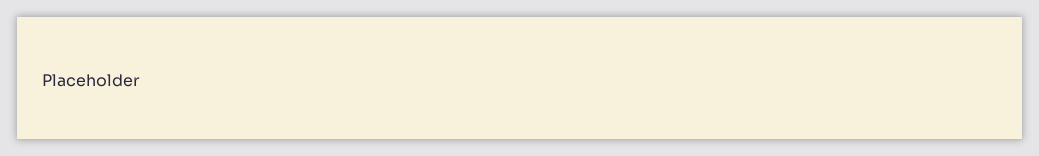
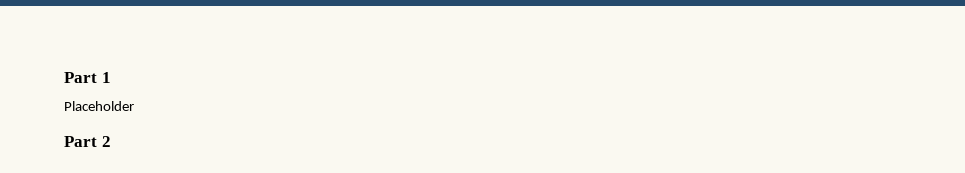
+ Part 1
+ Part 2

